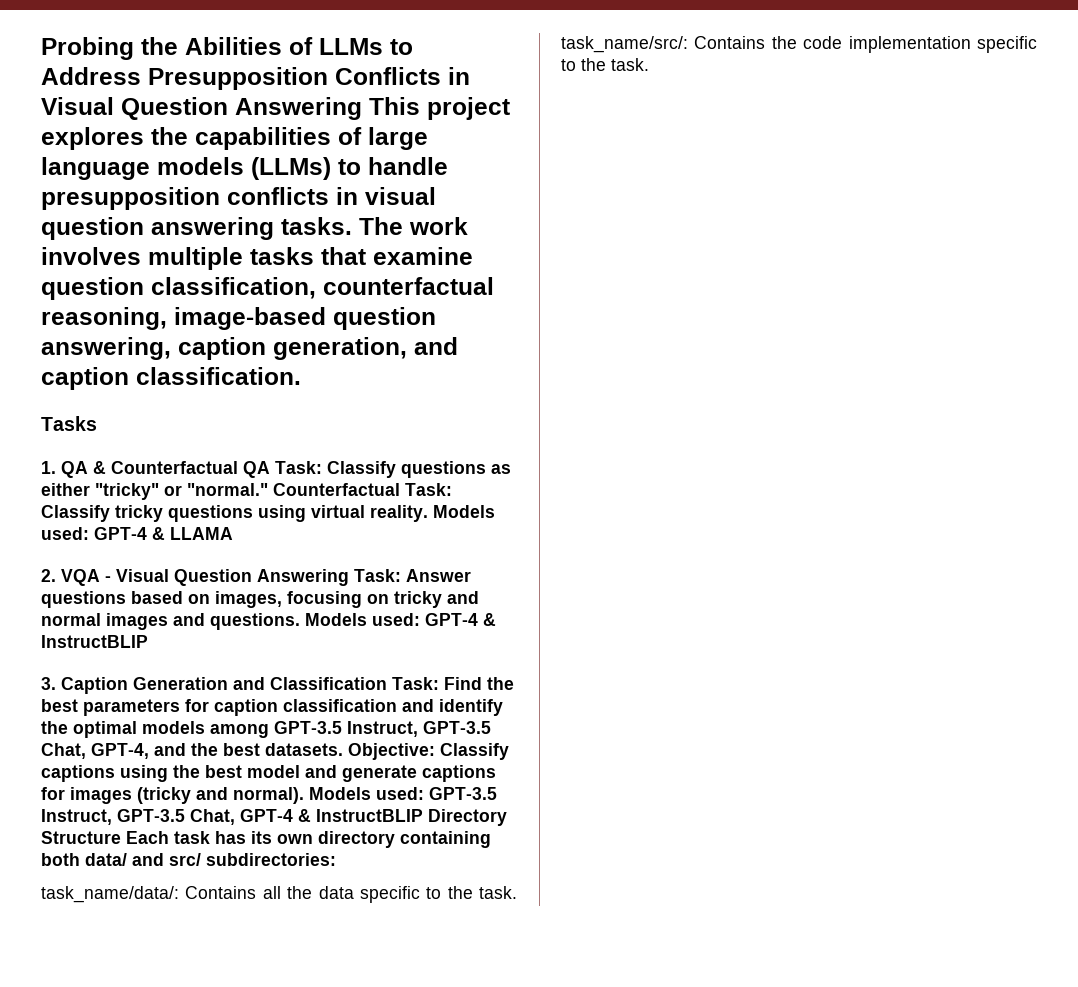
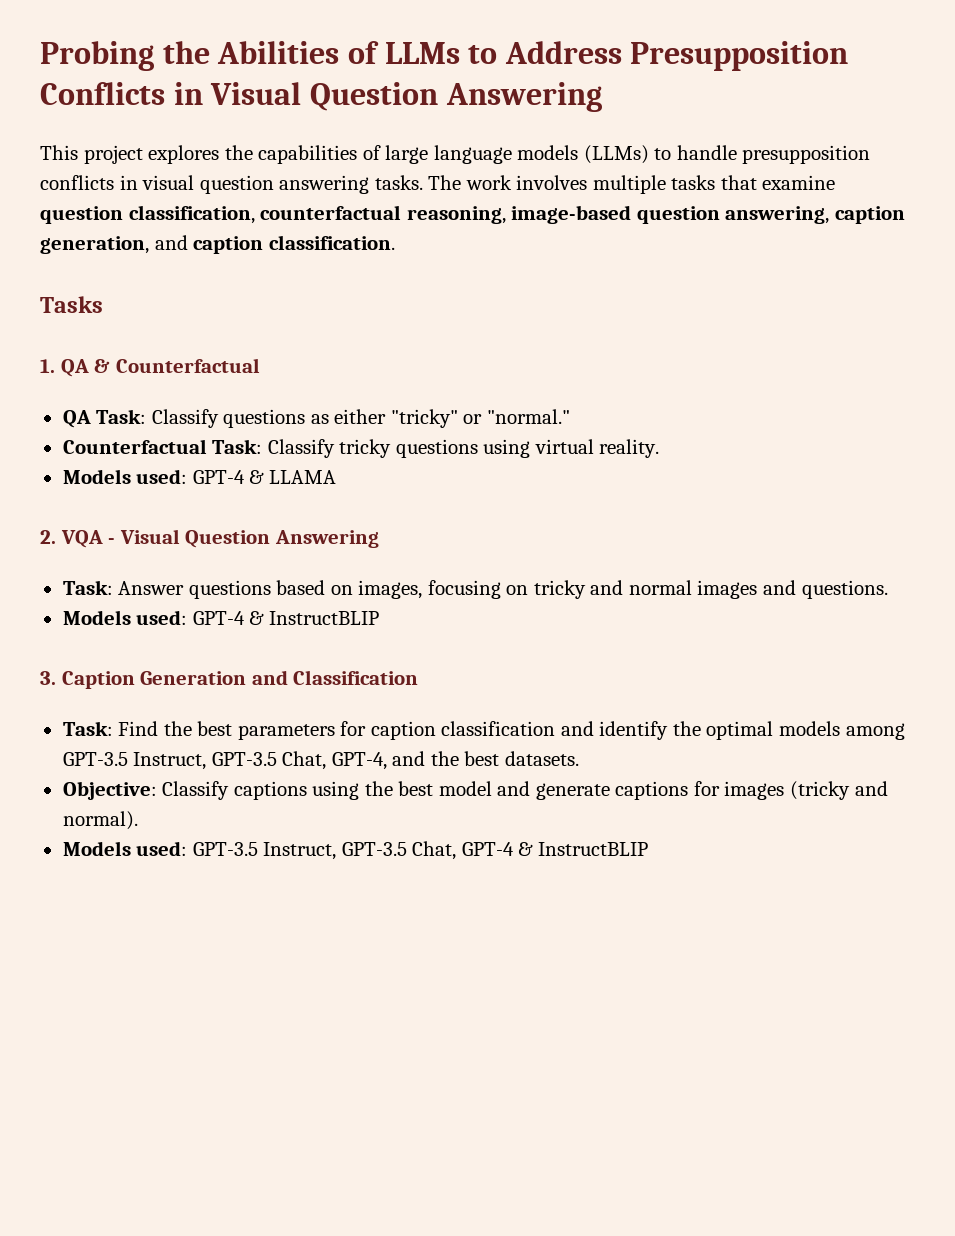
- Probing the Abilities of LLMs to Address Presupposition Conflicts in Visual Question Answering This project explores the capabilities of large language models (LLMs) to handle presupposition conflicts in visual question answering tasks.
+ Probing the Abilities of LLMs to Address Presupposition Conflicts in Visual Question Answering
+ This project explores the capabilities of large language models (LLMs) to handle presupposition conflicts in visual question answering tasks.
- 1. QA & Counterfactual QA Task: Classify questions as either "tricky" or "normal." Counterfactual Task: Classify tricky questions using virtual reality. Models used: GPT-4 & LLAMA
+ 1. QA & Counterfactual
+ QA Task: Classify questions as either "tricky" or "normal."
+ Counterfactual Task: Classify tricky questions using virtual reality.
+ Models used: GPT-4 & LLAMA
- 2. VQA - Visual Question Answering Task: Answer questions based on images, focusing on tricky and normal images and questions. Models used: GPT-4 & InstructBLIP
+ 2. VQA - Visual Question Answering
+ Task: Answer questions based on images, focusing on tricky and normal images and questions.
+ Models used: GPT-4 & InstructBLIP
- 3. Caption Generation and Classification Task: Find the best parameters for caption classification and identify the optimal models among GPT-3.5 Instruct, GPT-3.5 Chat, GPT-4, and the best datasets. Objective: Classify captions using the best model and generate captions for images (tricky and normal). Models used: GPT-3.5 Instruct, GPT-3.5 Chat, GPT-4 & InstructBLIP Directory Structure Each task has its own directory containing both data/ and src/ subdirectories:
- task_name/data/: Contains all the data specific to the task. task_name/src/: Contains the code implementation specific to the task.
+ 3. Caption Generation and Classification
+ Task: Find the best parameters for caption classification and identify the optimal models among GPT-3.5 Instruct, GPT-3.5 Chat, GPT-4, and the best datasets.
+ Objective: Classify captions using the best model and generate captions for images (tricky and normal).
+ Models used: GPT-3.5 Instruct, GPT-3.5 Chat, GPT-4 & InstructBLIP

